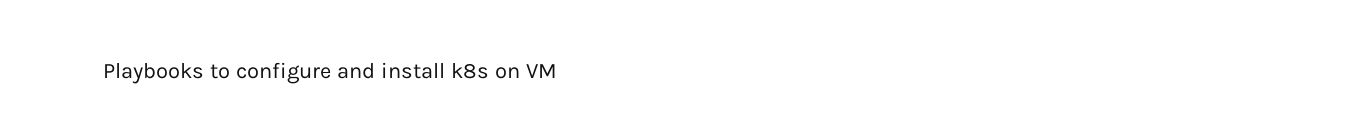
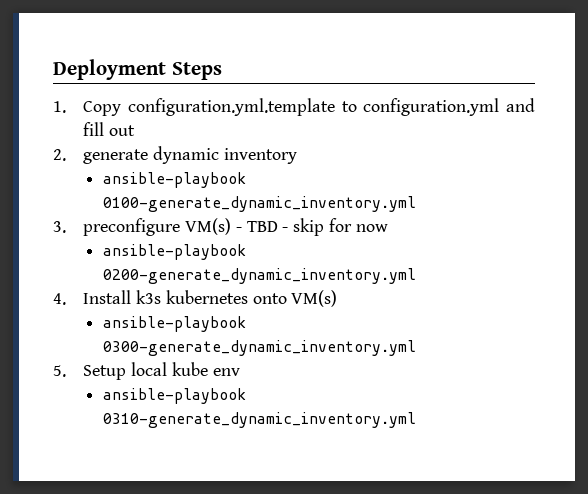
- Playbooks to configure and install k8s on VM
+ Deployment Steps
+ 1. Copy configuration.yml.template to configuration.yml and fill out
+ 2. generate dynamic inventory
+ ansible-playbook 0100-generate_dynamic_inventory.yml
+ 3. preconfigure VM(s) - TBD - skip for now
+ ansible-playbook 0200-generate_dynamic_inventory.yml
+ 4. Install k3s kubernetes onto VM(s)
+ ansible-playbook 0300-generate_dynamic_inventory.yml
+ 5. Setup local kube env
+ ansible-playbook 0310-generate_dynamic_inventory.yml

